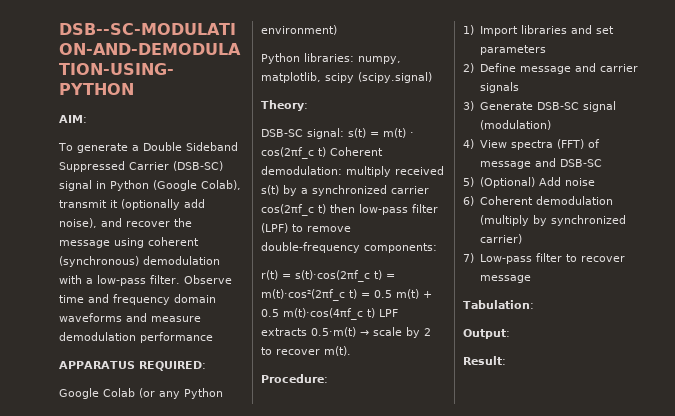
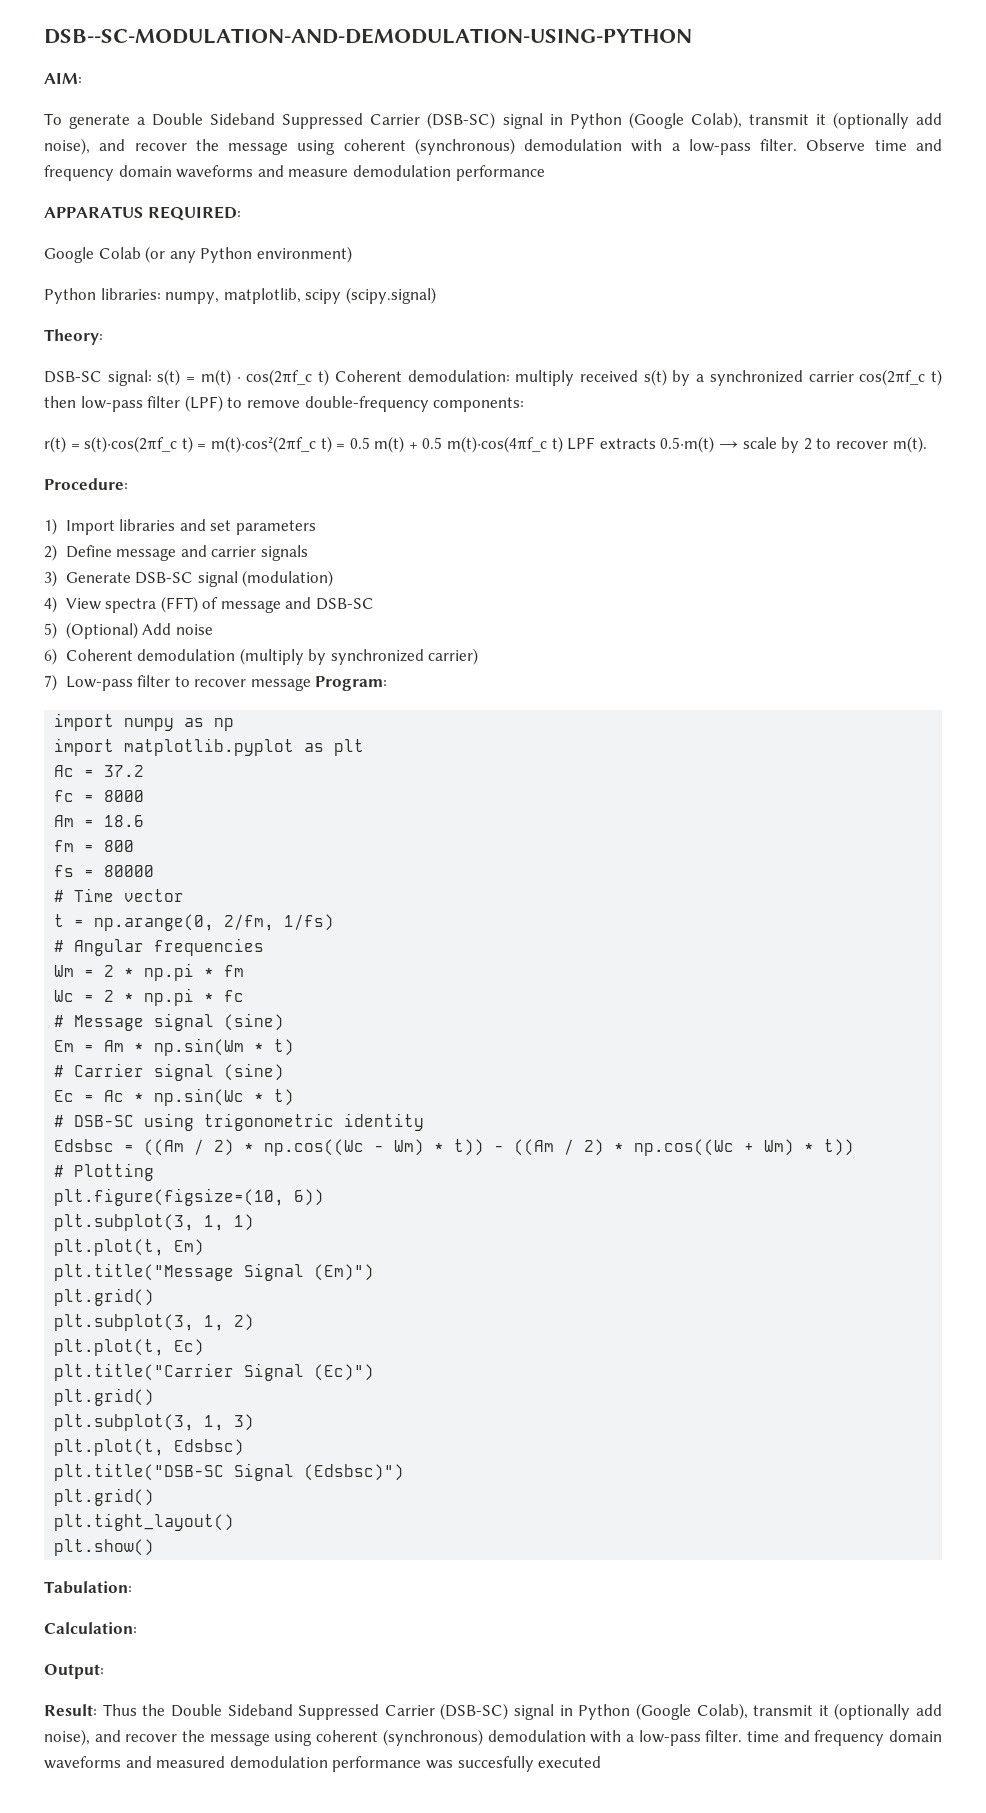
- 7) Low-pass filter to recover message
+ 7) Low-pass filter to recover message Program:
+ import numpy as np
+ import matplotlib.pyplot as plt
+ Ac = 37.2
+ fc = 8000
+ Am = 18.6
+ fm = 800
+ fs = 80000
+ # Time vector
+ t = np.arange(0, 2/fm, 1/fs)
+ # Angular frequencies
+ Wm = 2 * np.pi * fm
+ Wc = 2 * np.pi * fc
+ # Message signal (sine)
+ Em = Am * np.sin(Wm * t)
+ # Carrier signal (sine)
+ Ec = Ac * np.sin(Wc * t)
+ # DSB-SC using trigonometric identity
+ Edsbsc = ((Am / 2) * np.cos((Wc - Wm) * t)) - ((Am / 2) * np.cos((Wc + Wm) * t))
+ # Plotting
+ plt.figure(figsize=(10, 6))
+ plt.subplot(3, 1, 1)
+ plt.plot(t, Em)
+ plt.title("Message Signal (Em)")
+ plt.grid()
+ plt.subplot(3, 1, 2)
+ plt.plot(t, Ec)
+ plt.title("Carrier Signal (Ec)")
+ plt.grid()
+ plt.subplot(3, 1, 3)
+ plt.plot(t, Edsbsc)
+ plt.title("DSB-SC Signal (Edsbsc)")
+ plt.grid()
+ plt.tight_layout()
+ plt.show()
+ Calculation:
- Result:
+ Result: Thus the Double Sideband Suppressed Carrier (DSB-SC) signal in Python (Google Colab), transmit it (optionally add noise), and recover the message using coherent (synchronous) demodulation with a low-pass filter. time and frequency domain waveforms and measured demodulation performance was succesfully executed

